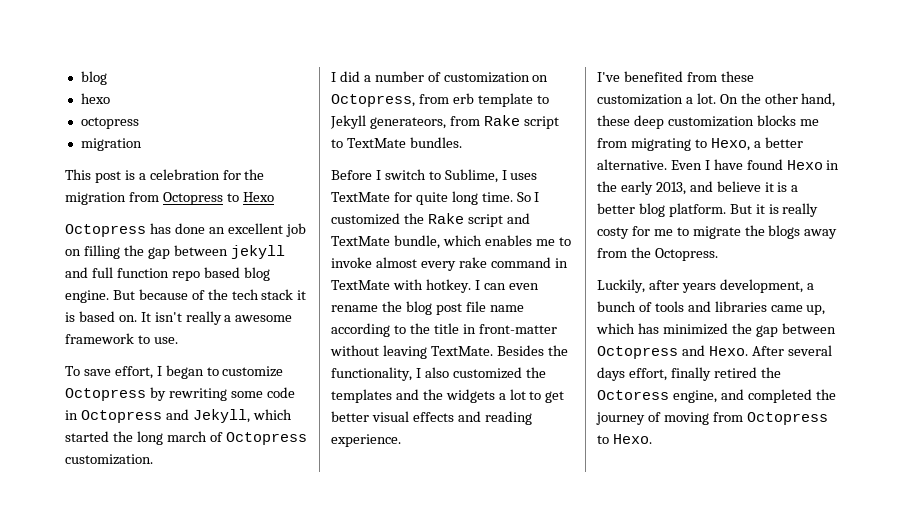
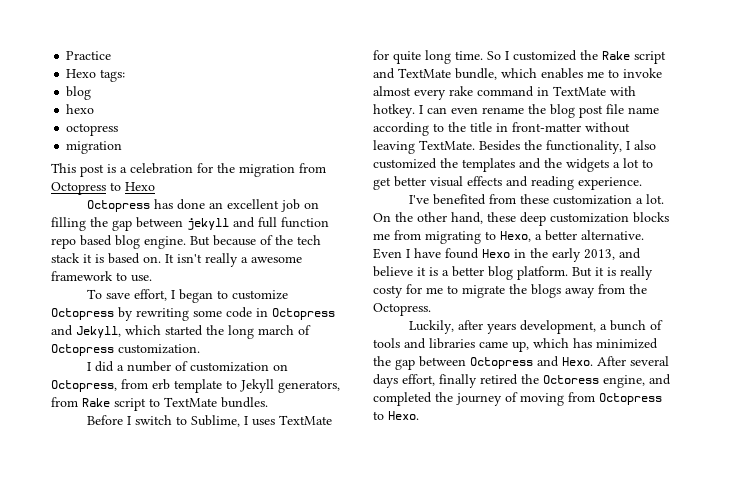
+ Practice
+ Hexo tags:
- I did a number of customization on Octopress, from erb template to Jekyll generateors, from Rake script to TextMate bundles.
+ I did a number of customization on Octopress, from erb template to Jekyll generators, from Rake script to TextMate bundles.

